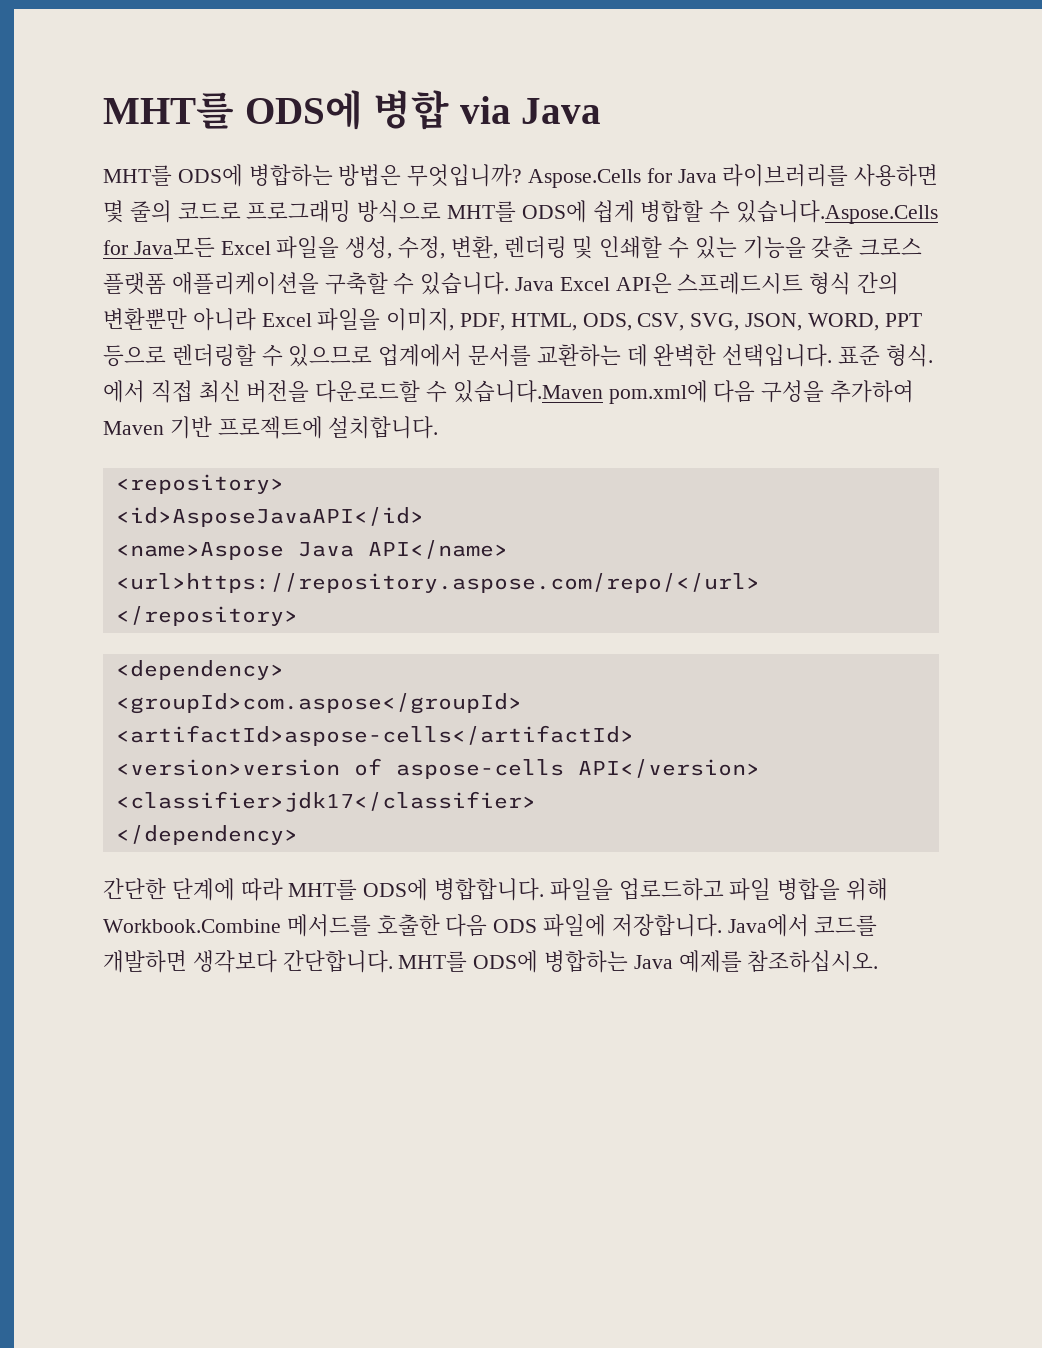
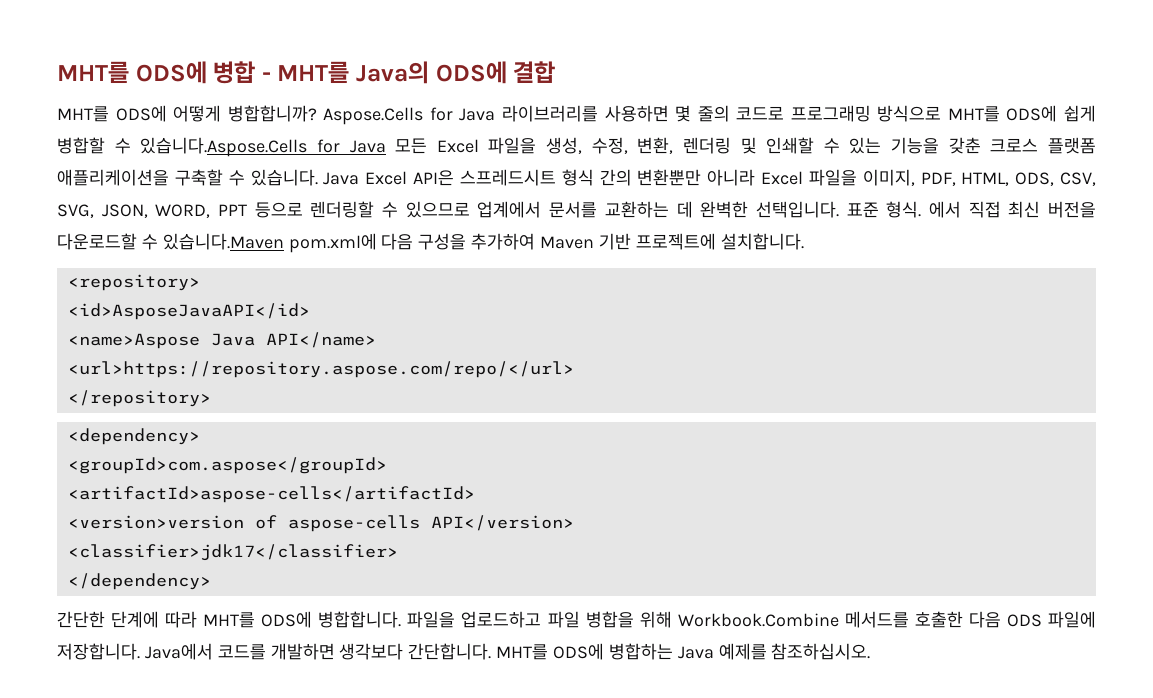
- MHT를 ODS에 병합 via Java
- MHT를 ODS에 병합하는 방법은 무엇입니까?
+ MHT를 ODS에 병합 - MHT를 Java의 ODS에 결합
+ MHT를 ODS에 어떻게 병합합니까?
- Aspose.Cells for Java 라이브러리를 사용하면 몇 줄의 코드로 프로그래밍 방식으로 MHT를 ODS에 쉽게 병합할 수 있습니다.Aspose.Cells for Java모든 Excel 파일을 생성, 수정, 변환, 렌더링 및 인쇄할 수 있는 기능을 갖춘 크로스 플랫폼 애플리케이션을 구축할 수 있습니다.
+ Aspose.Cells for Java 라이브러리를 사용하면 몇 줄의 코드로 프로그래밍 방식으로 MHT를 ODS에 쉽게 병합할 수 있습니다.Aspose.Cells for Java 모든 Excel 파일을 생성, 수정, 변환, 렌더링 및 인쇄할 수 있는 기능을 갖춘 크로스 플랫폼 애플리케이션을 구축할 수 있습니다.

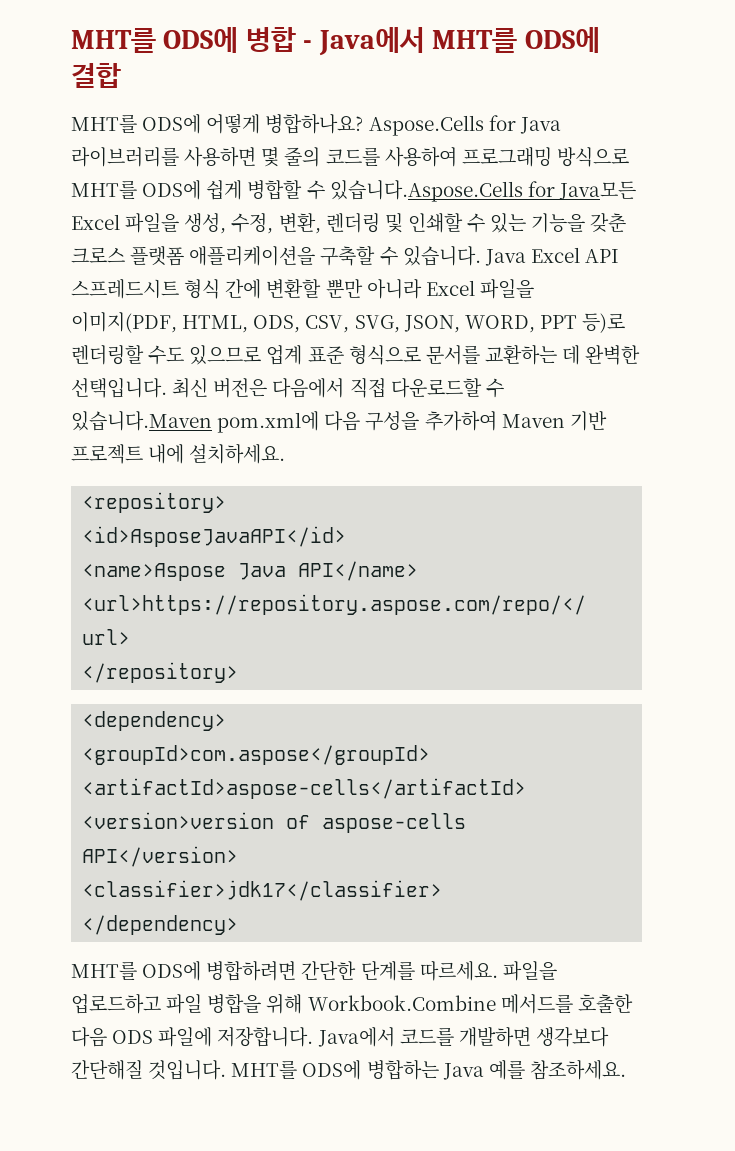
- MHT를 ODS에 병합 - MHT를 Java의 ODS에 결합
+ MHT를 ODS에 병합 - Java에서 MHT를 ODS에 결합
- MHT를 ODS에 어떻게 병합합니까?
+ MHT를 ODS에 어떻게 병합하나요?
- Aspose.Cells for Java 라이브러리를 사용하면 몇 줄의 코드로 프로그래밍 방식으로 MHT를 ODS에 쉽게 병합할 수 있습니다.Aspose.Cells for Java 모든 Excel 파일을 생성, 수정, 변환, 렌더링 및 인쇄할 수 있는 기능을 갖춘 크로스 플랫폼 애플리케이션을 구축할 수 있습니다.
+ Aspose.Cells for Java 라이브러리를 사용하면 몇 줄의 코드를 사용하여 프로그래밍 방식으로 MHT를 ODS에 쉽게 병합할 수 있습니다.Aspose.Cells for Java모든 Excel 파일을 생성, 수정, 변환, 렌더링 및 인쇄할 수 있는 기능을 갖춘 크로스 플랫폼 애플리케이션을 구축할 수 있습니다.
- Java Excel API은 스프레드시트 형식 간의 변환뿐만 아니라 Excel 파일을 이미지, PDF, HTML, ODS, CSV, SVG, JSON, WORD, PPT 등으로 렌더링할 수 있으므로 업계에서 문서를 교환하는 데 완벽한 선택입니다.
+ Java Excel API 스프레드시트 형식 간에 변환할 뿐만 아니라 Excel 파일을 이미지(PDF, HTML, ODS, CSV, SVG, JSON, WORD, PPT 등)로 렌더링할 수도 있으므로 업계 표준 형식으로 문서를 교환하는 데 완벽한 선택입니다.
- 표준 형식. 에서 직접 최신 버전을 다운로드할 수 있습니다.Maven pom.xml에 다음 구성을 추가하여 Maven 기반 프로젝트에 설치합니다.
+ 최신 버전은 다음에서 직접 다운로드할 수 있습니다.Maven pom.xml에 다음 구성을 추가하여 Maven 기반 프로젝트 내에 설치하세요.
- 간단한 단계에 따라 MHT를 ODS에 병합합니다.
+ MHT를 ODS에 병합하려면 간단한 단계를 따르세요.
- Java에서 코드를 개발하면 생각보다 간단합니다.
+ Java에서 코드를 개발하면 생각보다 간단해질 것입니다.
- MHT를 ODS에 병합하는 Java 예제를 참조하십시오.
+ MHT를 ODS에 병합하는 Java 예를 참조하세요.

